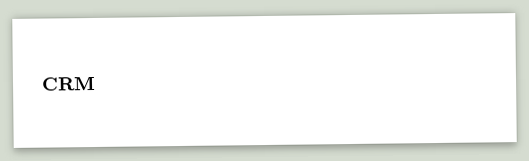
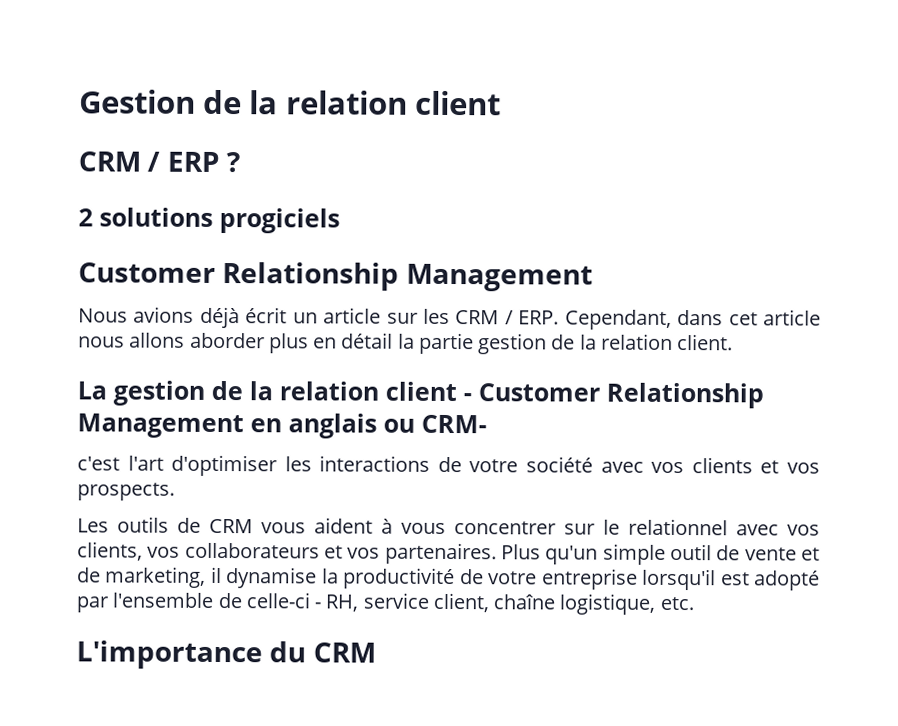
- CRM
+ Gestion de la relation client
+ CRM / ERP ?
+ 2 solutions progiciels
+ Customer Relationship Management
+ Nous avions déjà écrit un article sur les CRM / ERP. Cependant, dans cet article nous allons aborder plus en détail la partie gestion de la relation client.
+ La gestion de la relation client - Customer Relationship Management en anglais ou CRM-
+ c'est l'art d'optimiser les interactions de votre société avec vos clients et vos prospects.
+ Les outils de CRM vous aident à vous concentrer sur le relationnel avec vos clients, vos collaborateurs et vos partenaires. Plus qu'un simple outil de vente et de marketing, il dynamise la productivité de votre entreprise lorsqu'il est adopté par l'ensemble de celle-ci - RH, service client, chaîne logistique, etc.
+ L'importance du CRM

